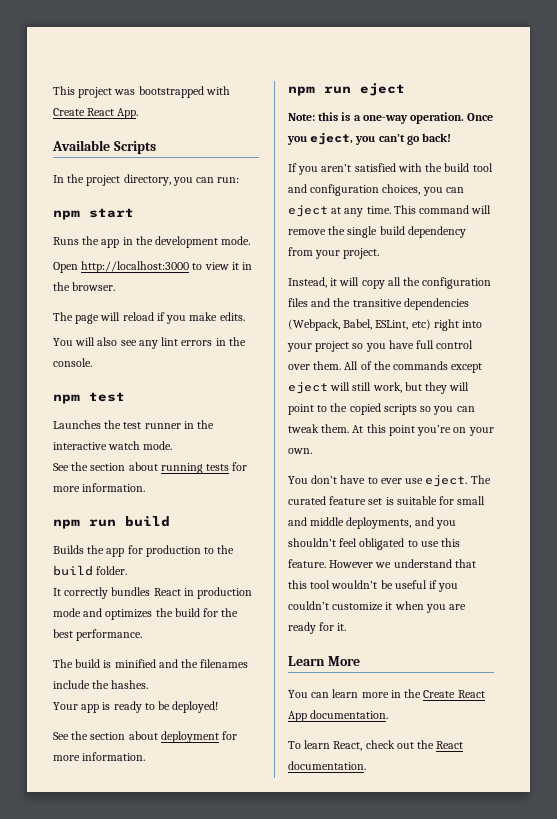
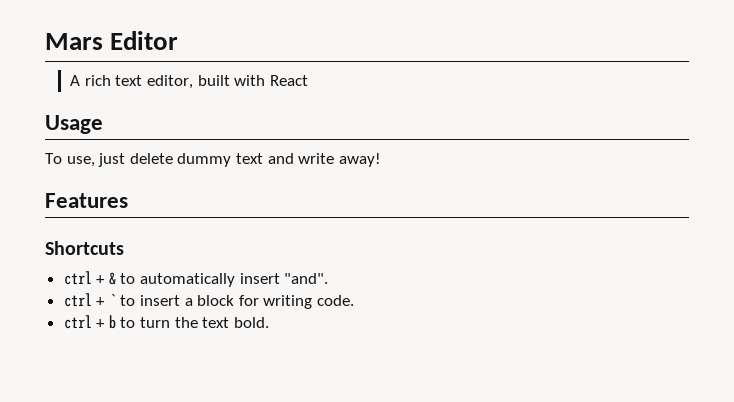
- This project was bootstrapped with Create React App.
- Available Scripts
- In the project directory, you can run:
- npm start
- Runs the app in the development mode.
- Open http://localhost:3000 to view it in the browser.
- The page will reload if you make edits.
- You will also see any lint errors in the console.
- npm test
- Launches the test runner in the interactive watch mode.
- See the section about running tests for more information.
- npm run build
- Builds the app for production to the build folder.
- It correctly bundles React in production mode and optimizes the build for the best performance.
- The build is minified and the filenames include the hashes.
- Your app is ready to be deployed!
- See the section about deployment for more information.
- npm run eject
- Note: this is a one-way operation. Once you eject, you can’t go back!
- If you aren’t satisfied with the build tool and configuration choices, you can eject at any time. This command will remove the single build dependency from your project.
- Instead, it will copy all the configuration files and the transitive dependencies (Webpack, Babel, ESLint, etc) right into your project so you have full control over them. All of the commands except eject will still work, but they will point to the copied scripts so you can tweak them. At this point you’re on your own.
- You don’t have to ever use eject. The curated feature set is suitable for small and middle deployments, and you shouldn’t feel obligated to use this feature. However we understand that this tool wouldn’t be useful if you couldn’t customize it when you are ready for it.
- Learn More
- You can learn more in the Create React App documentation.
- To learn React, check out the React documentation.
+ Mars Editor
+ A rich text editor, built with React
+ Usage
+ To use, just delete dummy text and write away!
+ Features
+ Shortcuts
+ ctrl + & to automatically insert "and".
+ ctrl + ` to insert a block for writing code.
+ ctrl + b to turn the text bold.

